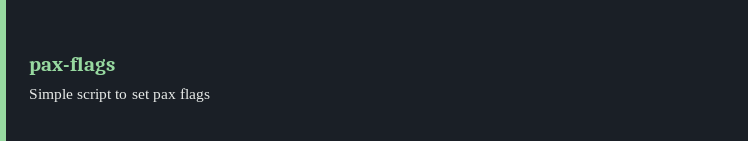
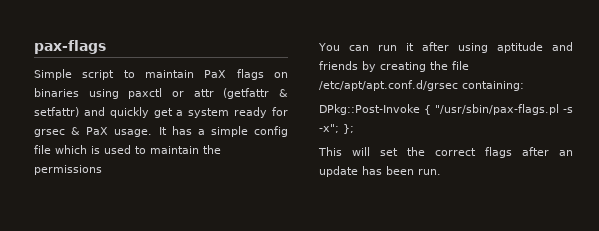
- Simple script to set pax flags
+ Simple script to maintain PaX flags on binaries using paxctl or attr (getfattr & setfattr) and quickly get a system ready for grsec & PaX usage. It has a simple config file which is used to maintain the permissions
+ You can run it after using aptitude and friends by creating the file /etc/apt/apt.conf.d/grsec containing:
+ DPkg::Post-Invoke { "/usr/sbin/pax-flags.pl -s -x"; };
+ This will set the correct flags after an update has been run.

